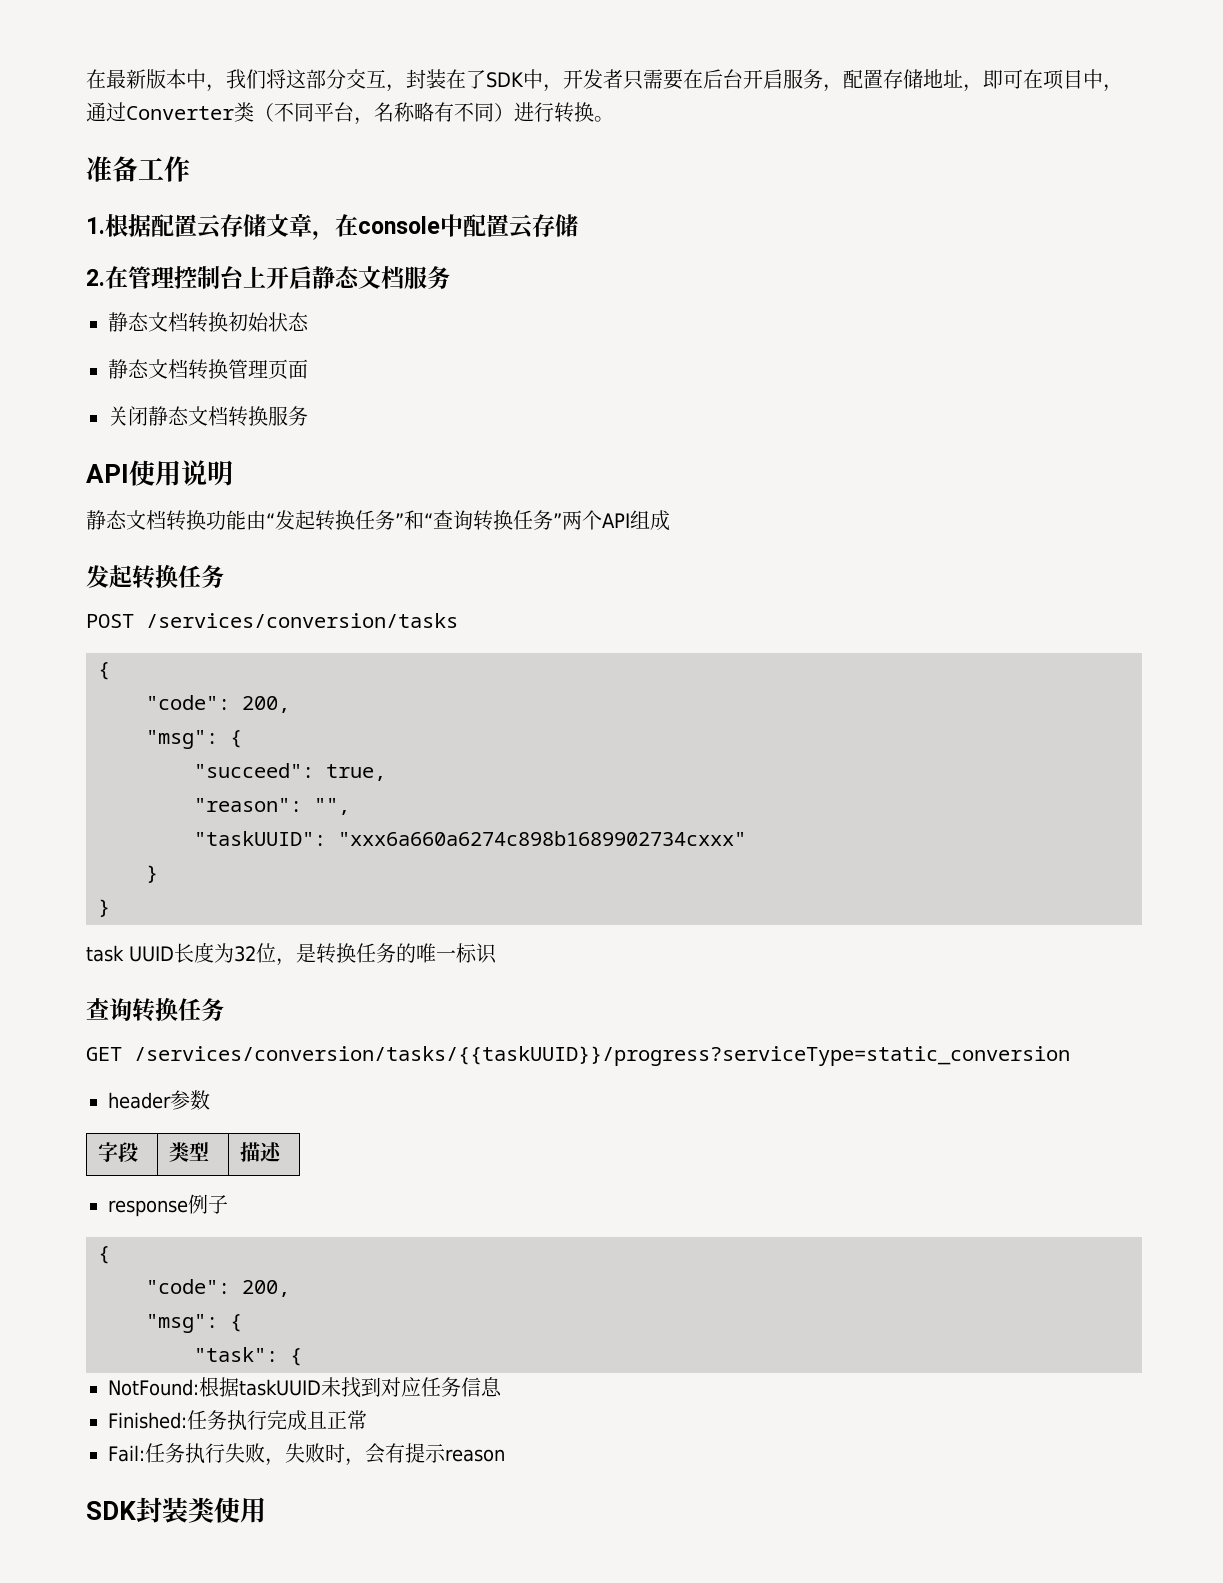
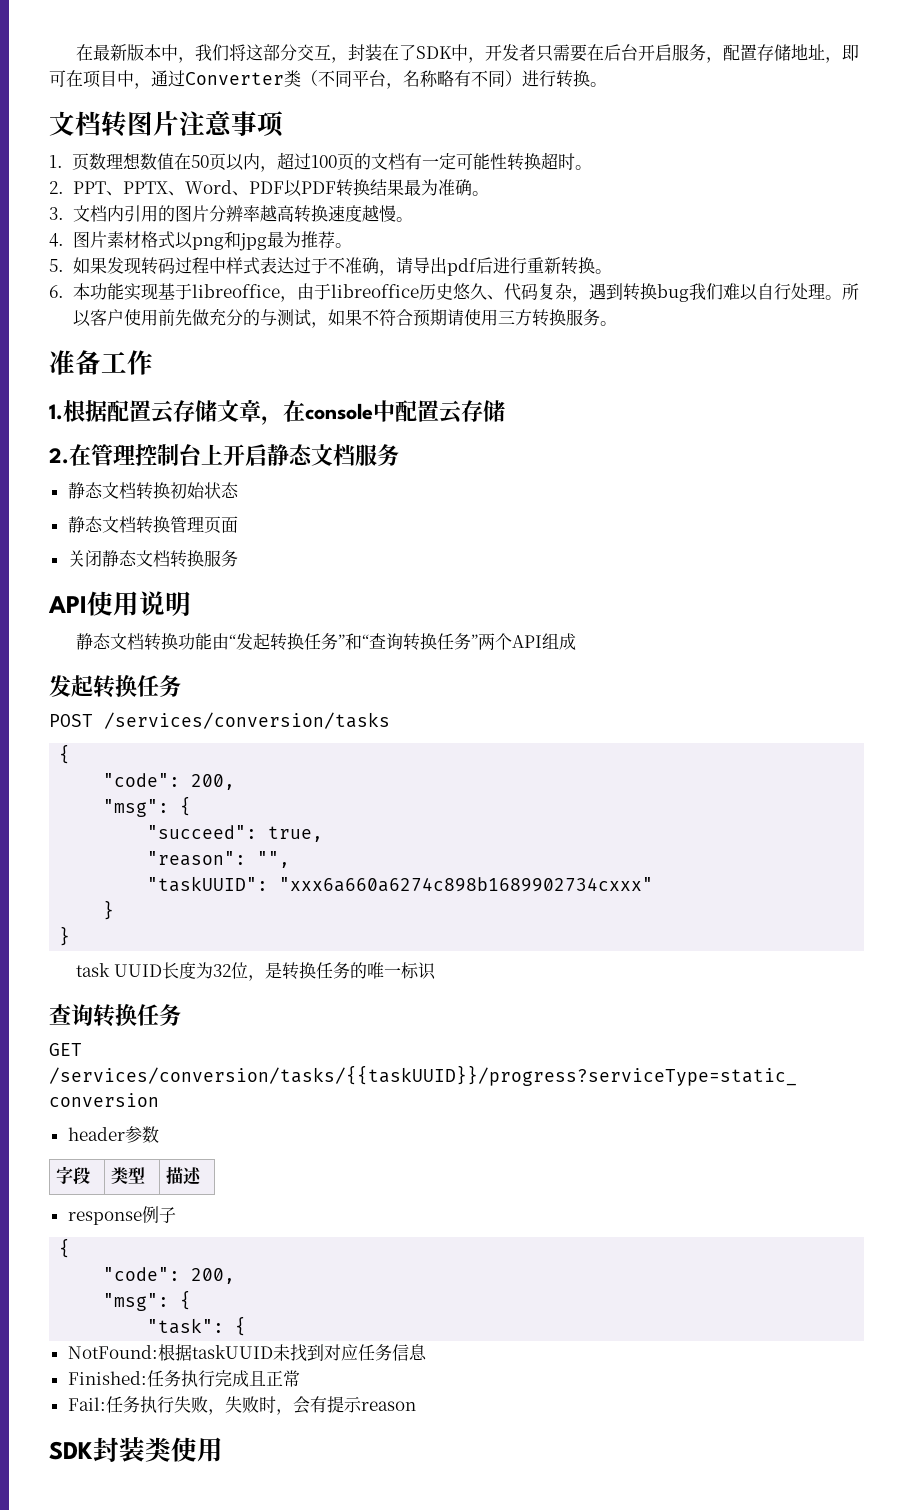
+ 文档转图片注意事项
+ 1.页数理想数值在50页以内，超过100页的文档有一定可能性转换超时。
+ 2. PPT、PPTX、Word、PDF以PDF转换结果最为准确。
+ 3.文档内引用的图片分辨率越高转换速度越慢。
+ 4.图片素材格式以png和jpg最为推荐。
+ 5.如果发现转码过程中样式表达过于不准确，请导出pdf后进行重新转换。
+ 6.本功能实现基于libreoffice，由于libreoffice历史悠久、代码复杂，遇到转换bug我们难以自行处理。所以客户使用前先做充分的与测试，如果不符合预期请使用三方转换服务。

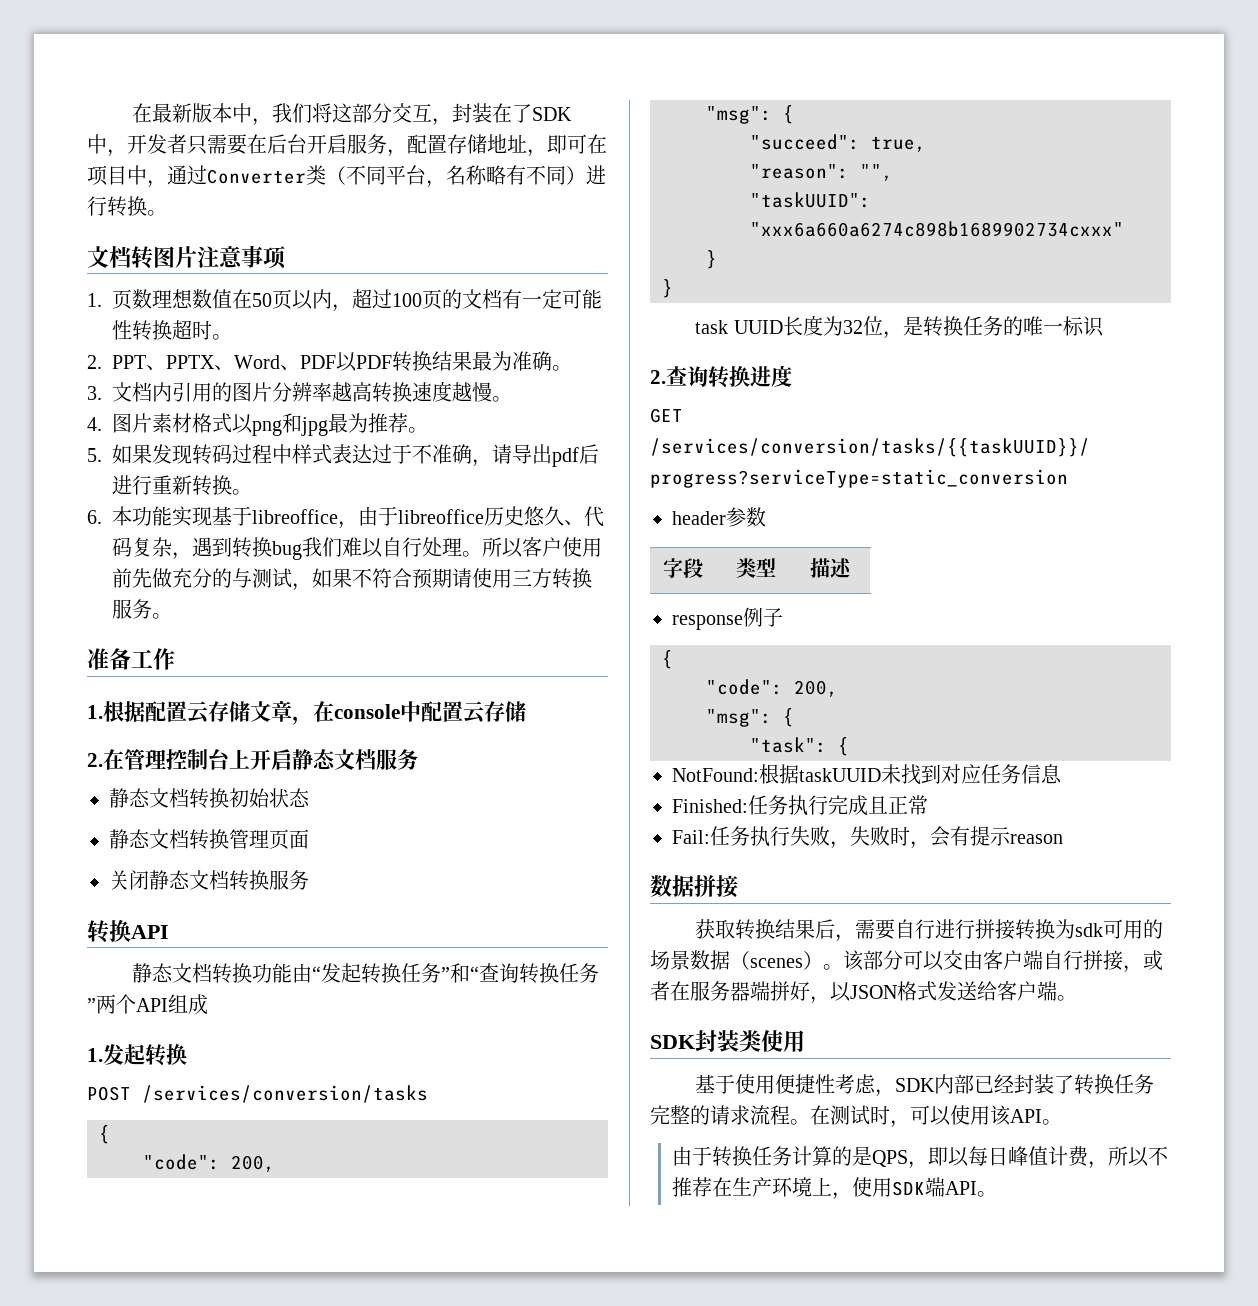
- API使用说明
+ 转换API
  静态文档转换功能由“发起转换任务”和“查询转换任务”两个API组成
- 发起转换任务
+ 1.发起转换
  task UUID长度为32位，是转换任务的唯一标识
- 查询转换任务
+ 2.查询转换进度
+ 数据拼接
+ 获取转换结果后，需要自行进行拼接转换为sdk可用的场景数据（scenes）。该部分可以交由客户端自行拼接，或者在服务器端拼好，以JSON格式发送给客户端。
  SDK封装类使用
+ 基于使用便捷性考虑，SDK内部已经封装了转换任务完整的请求流程。在测试时，可以使用该API。
+ 由于转换任务计算的是QPS，即以每日峰值计费，所以不推荐在生产环境上，使用SDK端API。

